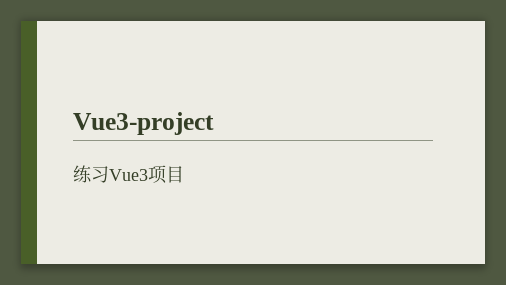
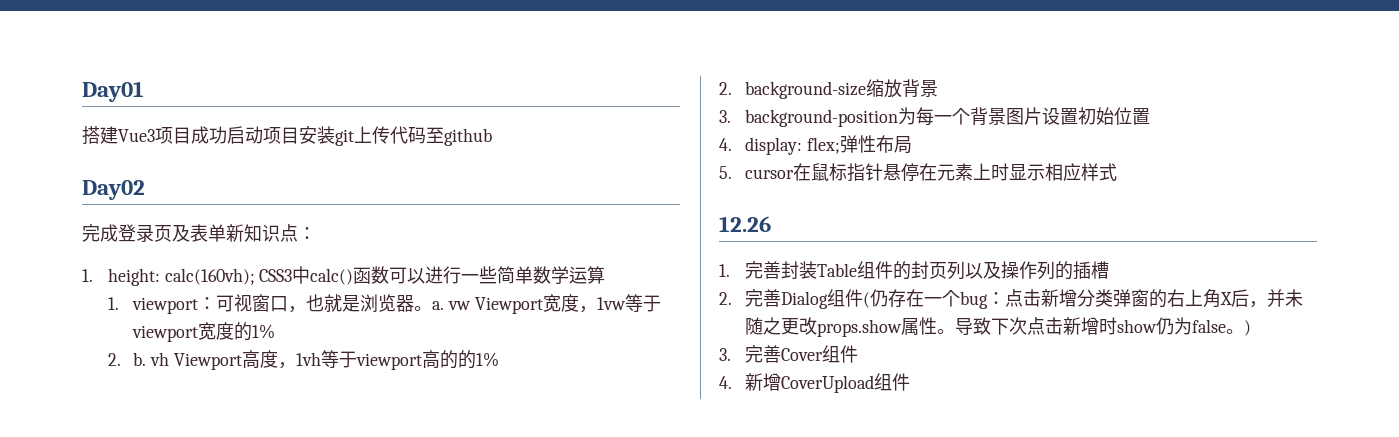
- Vue3-project
- 练习Vue3项目
+ Day01
+ 搭建Vue3项目成功启动项目安装git上传代码至github
+ Day02
+ 完成登录页及表单新知识点：
+ 1. height: calc(160vh); CSS3中calc()函数可以进行一些简单数学运算
+ 1. viewport：可视窗口，也就是浏览器。a. vw Viewport宽度，1vw等于viewport宽度的1%
+ 2. b. vh Viewport高度，1vh等于viewport高的的1%
+ 2. background-size缩放背景
+ 3. background-position为每一个背景图片设置初始位置
+ 4. display: flex;弹性布局
+ 5. cursor在鼠标指针悬停在元素上时显示相应样式
+ 12.26
+ 1.完善封装Table组件的封页列以及操作列的插槽
+ 2.完善Dialog组件(仍存在一个bug：点击新增分类弹窗的右上角X后，并未随之更改props.show属性。导致下次点击新增时show仍为false。)
+ 3.完善Cover组件
+ 4.新增CoverUpload组件

